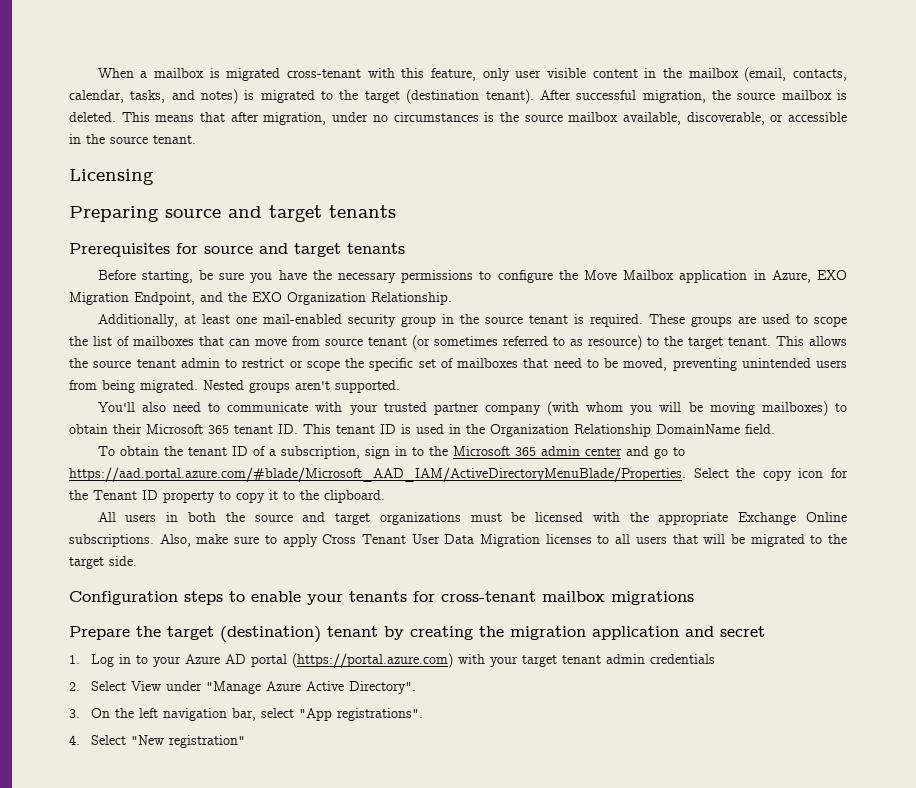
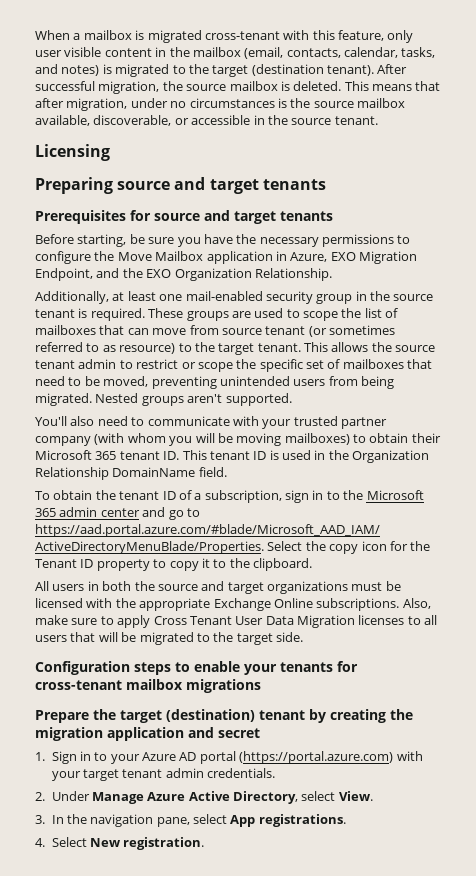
- 1. Log in to your Azure AD portal (https://portal.azure.com) with your target tenant admin credentials
- 2. Select View under "Manage Azure Active Directory".
- 3. On the left navigation bar, select "App registrations".
- 4. Select "New registration"
+ 1. Sign in to your Azure AD portal (https://portal.azure.com) with your target tenant admin credentials.
+ 2. Under Manage Azure Active Directory, select View.
+ 3. In the navigation pane, select App registrations.
+ 4. Select New registration.

